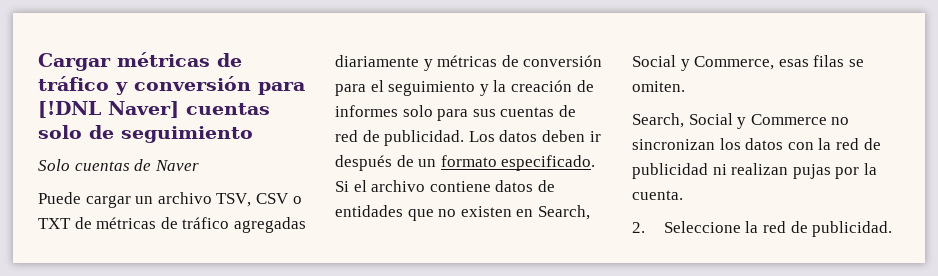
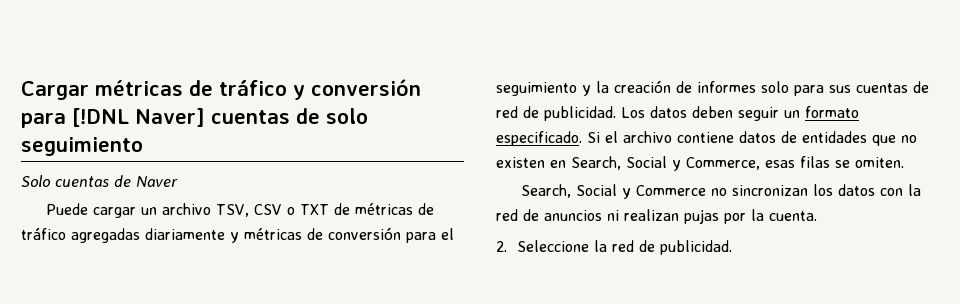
- Cargar métricas de tráfico y conversión para [!DNL Naver] cuentas solo de seguimiento
+ Cargar métricas de tráfico y conversión para [!DNL Naver] cuentas de solo seguimiento
- Los datos deben ir después de un formato especificado.
+ Los datos deben seguir un formato especificado.
- Search, Social y Commerce no sincronizan los datos con la red de publicidad ni realizan pujas por la cuenta.
+ Search, Social y Commerce no sincronizan los datos con la red de anuncios ni realizan pujas por la cuenta.

